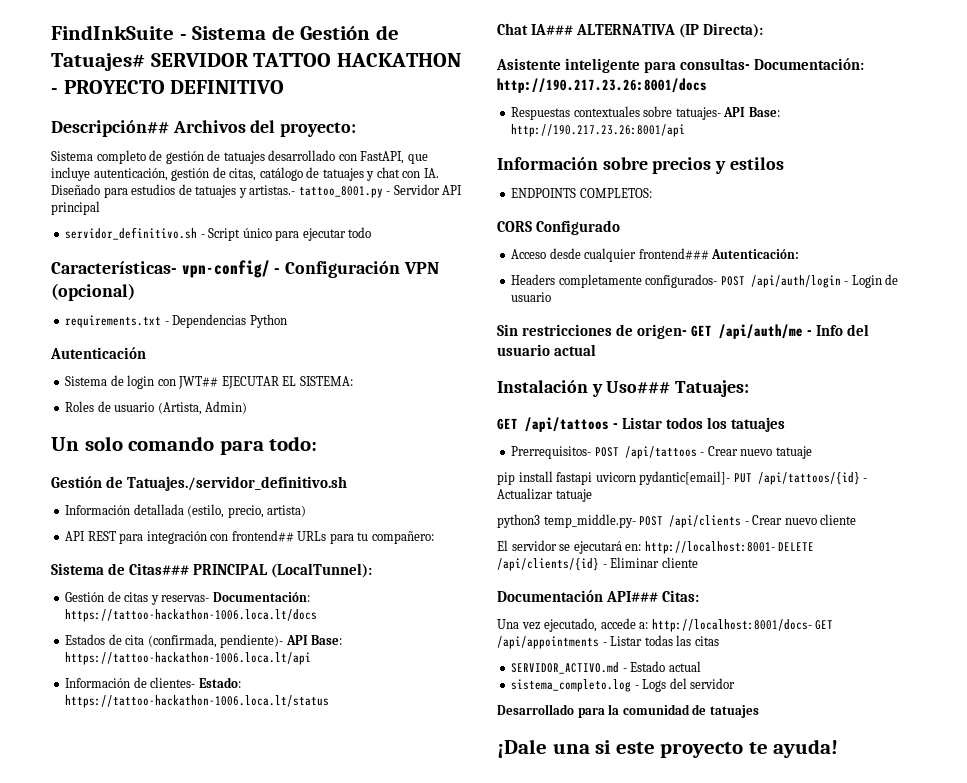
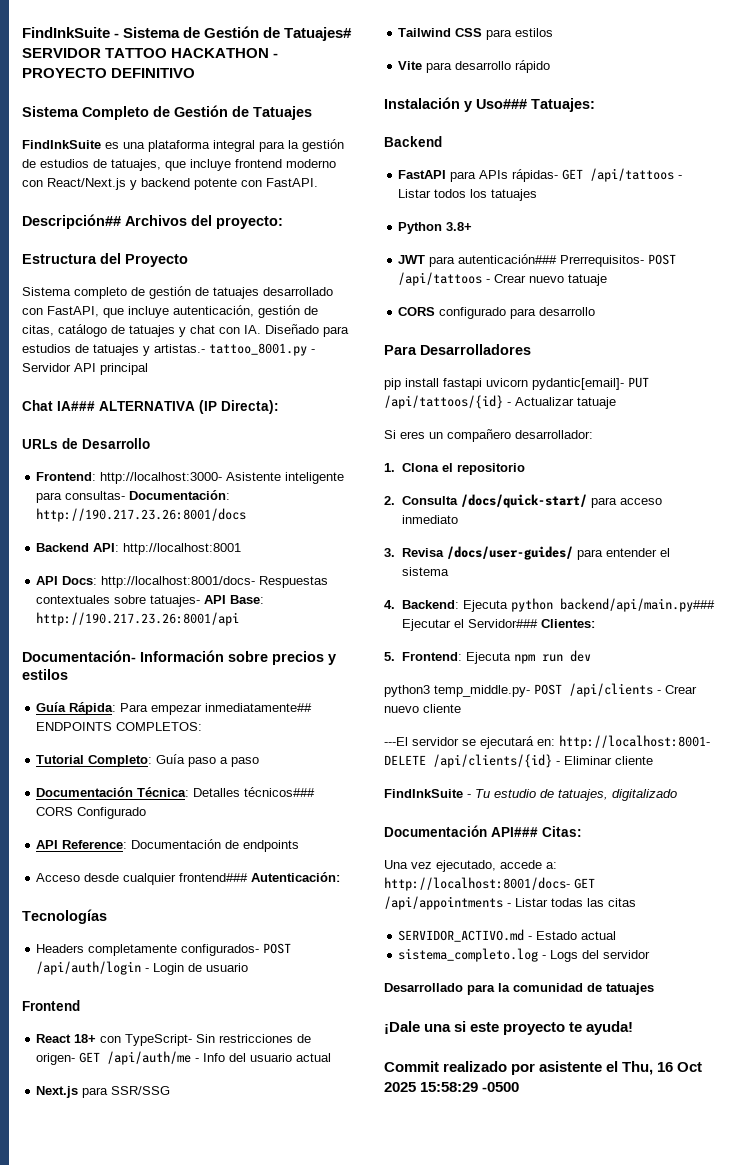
+ Sistema Completo de Gestión de Tatuajes
+ FindInkSuite es una plataforma integral para la gestión de estudios de tatuajes, que incluye frontend moderno con React/Next.js y backend potente con FastAPI.
+ Estructura del Proyecto
- servidor_definitivo.sh - Script único para ejecutar todo
- Características- vpn-config/ - Configuración VPN (opcional)
- requirements.txt - Dependencias Python
- Autenticación
- Sistema de login con JWT## EJECUTAR EL SISTEMA:
- Roles de usuario (Artista, Admin)
- Un solo comando para todo:
- Gestión de Tatuajes./servidor_definitivo.sh
- Información detallada (estilo, precio, artista)
- API REST para integración con frontend## URLs para tu compañero:
- Sistema de Citas### PRINCIPAL (LocalTunnel):
- Gestión de citas y reservas- Documentación: https://tattoo-hackathon-1006.loca.lt/docs
- Estados de cita (confirmada, pendiente)- API Base: https://tattoo-hackathon-1006.loca.lt/api
- Información de clientes- Estado: https://tattoo-hackathon-1006.loca.lt/status
- Asistente inteligente para consultas- Documentación: http://190.217.23.26:8001/docs
+ URLs de Desarrollo
+ Frontend: http://localhost:3000- Asistente inteligente para consultas- Documentación: http://190.217.23.26:8001/docs
- Respuestas contextuales sobre tatuajes- API Base: http://190.217.23.26:8001/api
+ Backend API: http://localhost:8001
+ API Docs: http://localhost:8001/docs- Respuestas contextuales sobre tatuajes- API Base: http://190.217.23.26:8001/api
- Información sobre precios y estilos
+ Documentación- Información sobre precios y estilos
- ENDPOINTS COMPLETOS:
- CORS Configurado
+ Guía Rápida: Para empezar inmediatamente## ENDPOINTS COMPLETOS:
+ Tutorial Completo: Guía paso a paso
+ Documentación Técnica: Detalles técnicos### CORS Configurado
+ API Reference: Documentación de endpoints
+ Tecnologías
- Sin restricciones de origen- GET /api/auth/me - Info del usuario actual
+ Frontend
+ React 18+ con TypeScript- Sin restricciones de origen- GET /api/auth/me - Info del usuario actual
+ Next.js para SSR/SSG
+ Tailwind CSS para estilos
+ Vite para desarrollo rápido
  Instalación y Uso### Tatuajes:
- GET /api/tattoos - Listar todos los tatuajes
+ Backend
+ FastAPI para APIs rápidas- GET /api/tattoos - Listar todos los tatuajes
- Prerrequisitos- POST /api/tattoos - Crear nuevo tatuaje
+ Python 3.8+
+ JWT para autenticación### Prerrequisitos- POST /api/tattoos - Crear nuevo tatuaje
+ CORS configurado para desarrollo
+ Para Desarrolladores
+ Si eres un compañero desarrollador:
+ 1. Clona el repositorio
+ 2. Consulta /docs/quick-start/ para acceso inmediato
+ 3. Revisa /docs/user-guides/ para entender el sistema
+ 4. Backend: Ejecuta python backend/api/main.py### Ejecutar el Servidor### Clientes:
+ 5. Frontend: Ejecuta npm run dev
- El servidor se ejecutará en: http://localhost:8001- DELETE /api/clients/{id} - Eliminar cliente
+ ---El servidor se ejecutará en: http://localhost:8001- DELETE /api/clients/{id} - Eliminar cliente
+ FindInkSuite - Tu estudio de tatuajes, digitalizado
+ Commit realizado por asistente el Thu, 16 Oct 2025 15:58:29 -0500

